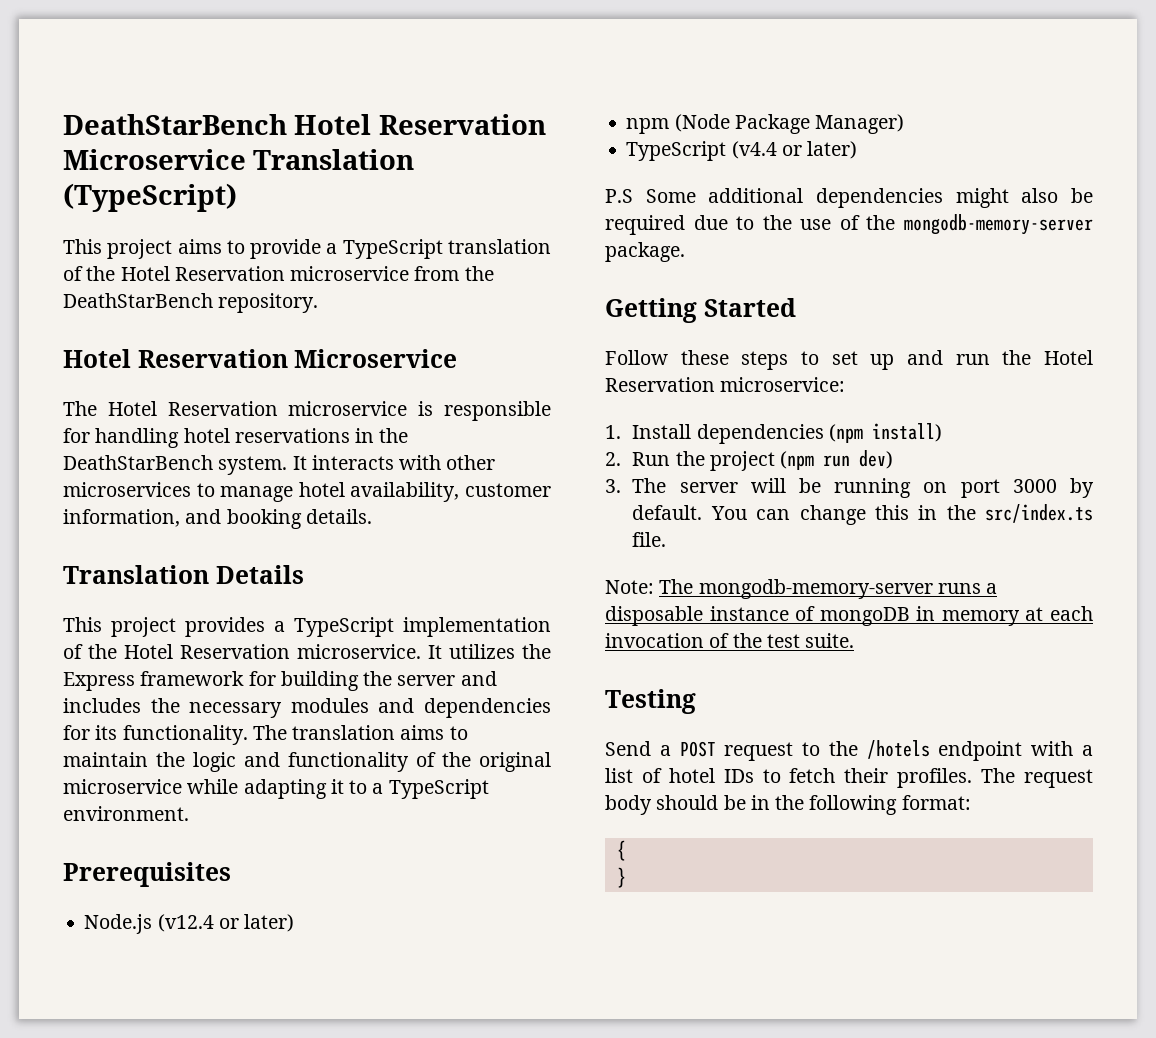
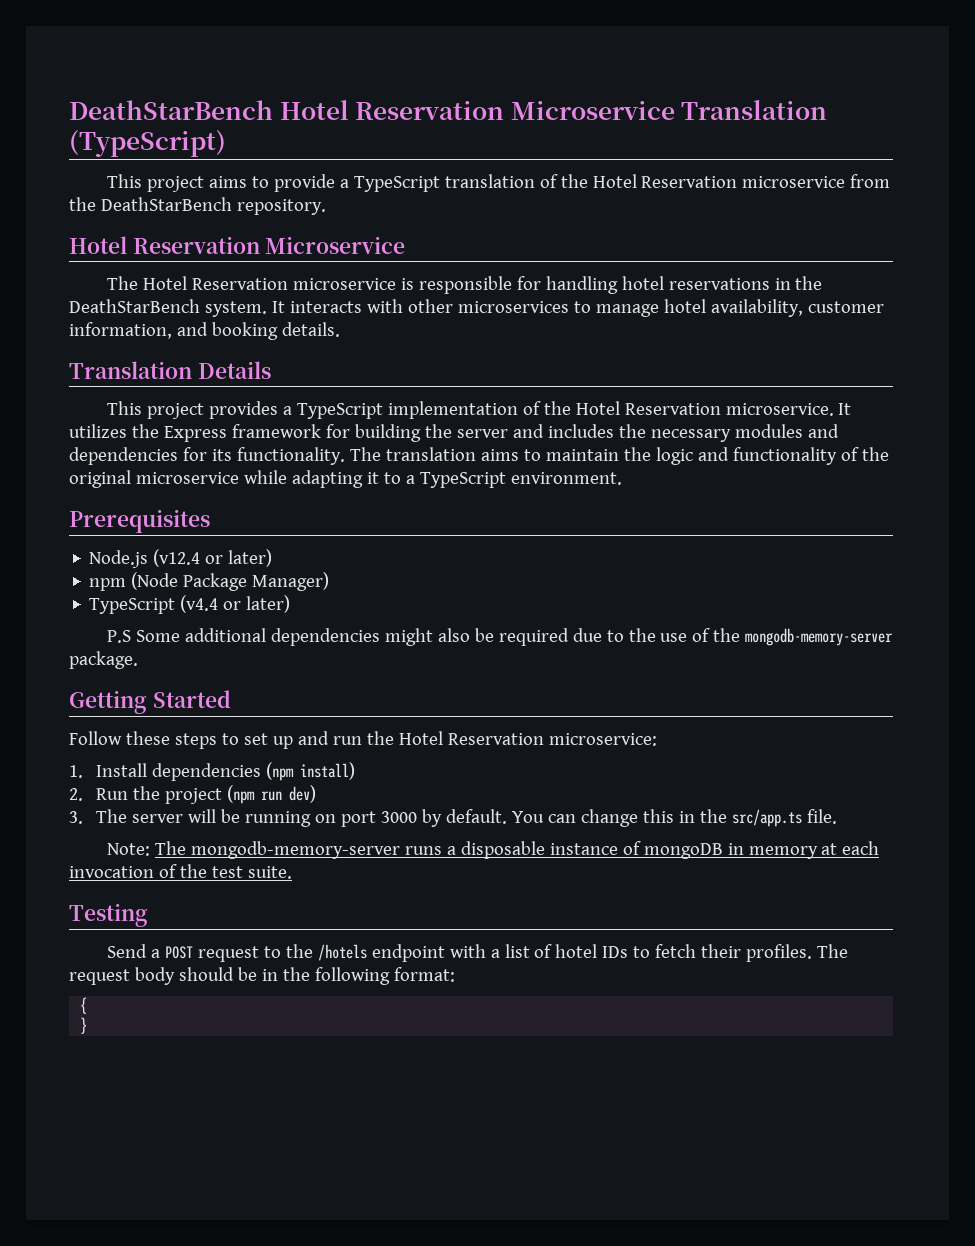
- You can change this in the src/index.ts file.
+ You can change this in the src/app.ts file.

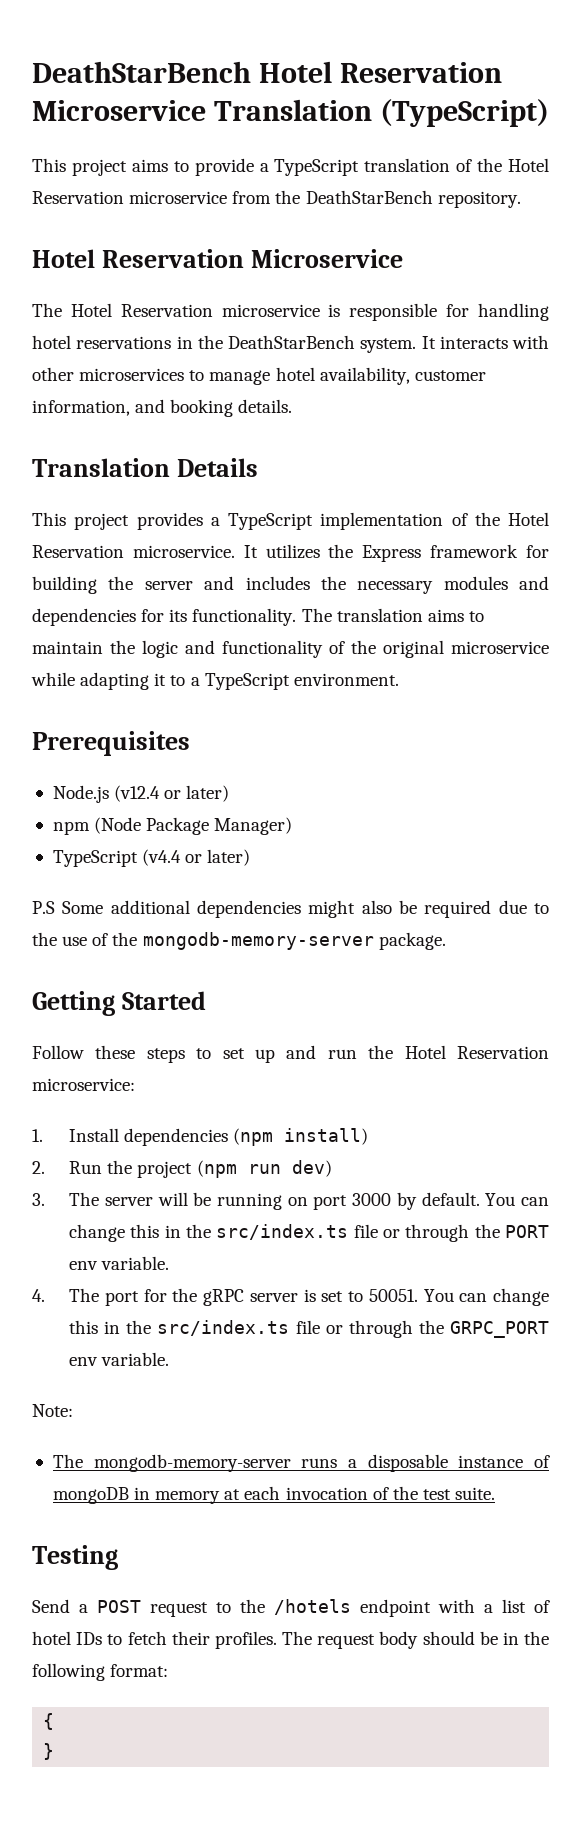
- You can change this in the src/app.ts file.
+ You can change this in the src/index.ts file or through the PORT env variable.
+ 4. The port for the gRPC server is set to 50051. You can change this in the src/index.ts file or through the GRPC_PORT env variable.
- Note: The mongodb-memory-server runs a disposable instance of mongoDB in memory at each invocation of the test suite.
+ Note:
+ The mongodb-memory-server runs a disposable instance of mongoDB in memory at each invocation of the test suite.

